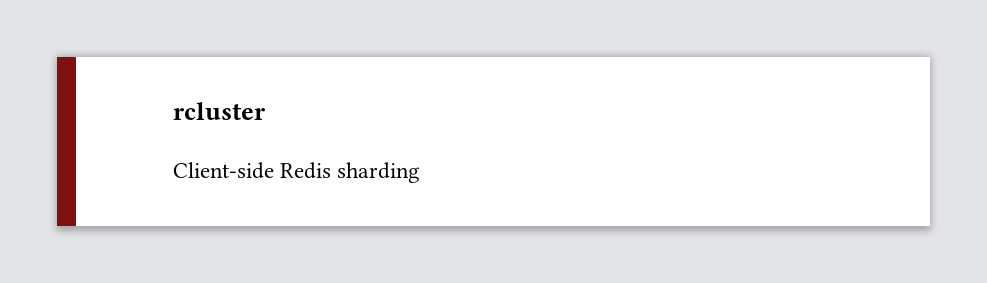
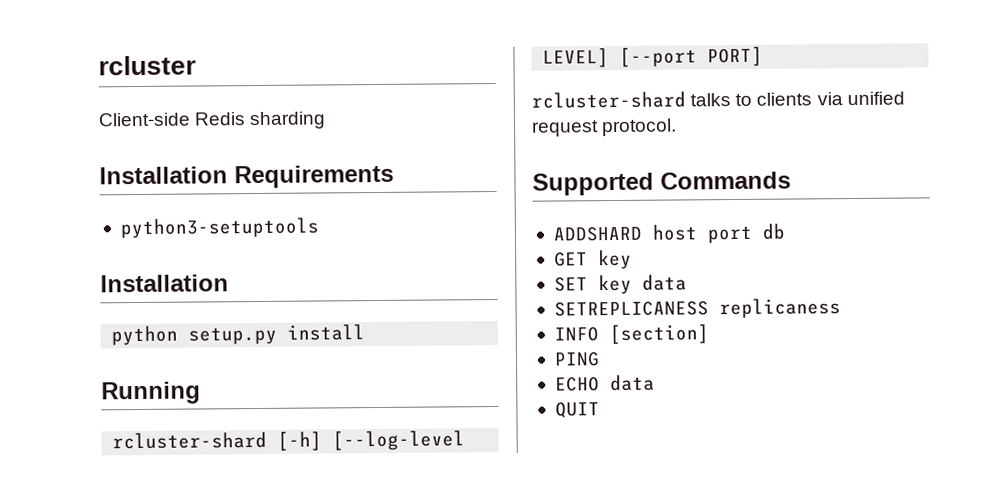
+ Installation Requirements
+ python3-setuptools
+ Installation
+ python setup.py install
+ Running
+ rcluster-shard [-h] [--log-level LEVEL] [--port PORT]
+ rcluster-shard talks to clients via unified request protocol.
+ Supported Commands
+ ADDSHARD host port db
+ GET key
+ SET key data
+ SETREPLICANESS replicaness
+ INFO [section]
+ PING
+ ECHO data
+ QUIT

